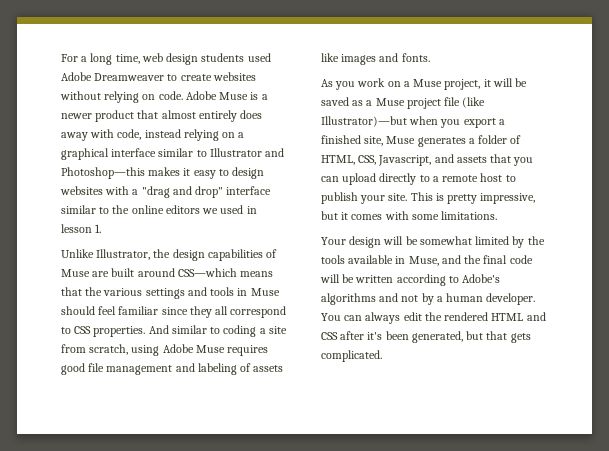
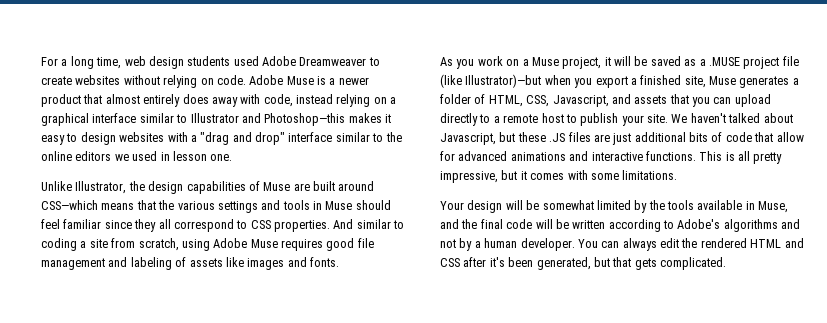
- Adobe Muse is a newer product that almost entirely does away with code, instead relying on a graphical interface similar to Illustrator and Photoshop—this makes it easy to design websites with a "drag and drop" interface similar to the online editors we used in lesson 1.
+ Adobe Muse is a newer product that almost entirely does away with code, instead relying on a graphical interface similar to Illustrator and Photoshop—this makes it easy to design websites with a "drag and drop" interface similar to the online editors we used in lesson one.
- As you work on a Muse project, it will be saved as a Muse project file (like Illustrator)—but when you export a finished site, Muse generates a folder of HTML, CSS, Javascript, and assets that you can upload directly to a remote host to publish your site.
+ As you work on a Muse project, it will be saved as a .MUSE project file (like Illustrator)—but when you export a finished site, Muse generates a folder of HTML, CSS, Javascript, and assets that you can upload directly to a remote host to publish your site.
+ We haven't talked about Javascript, but these .JS files are just additional bits of code that allow for advanced animations and interactive functions.
- This is pretty impressive, but it comes with some limitations.
+ This is all pretty impressive, but it comes with some limitations.

